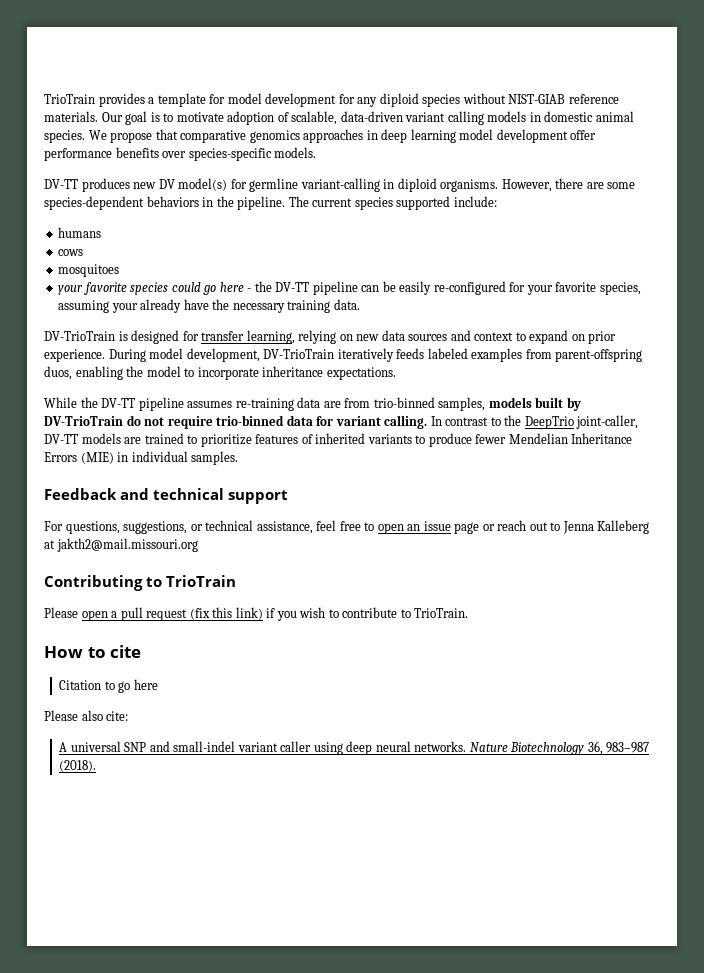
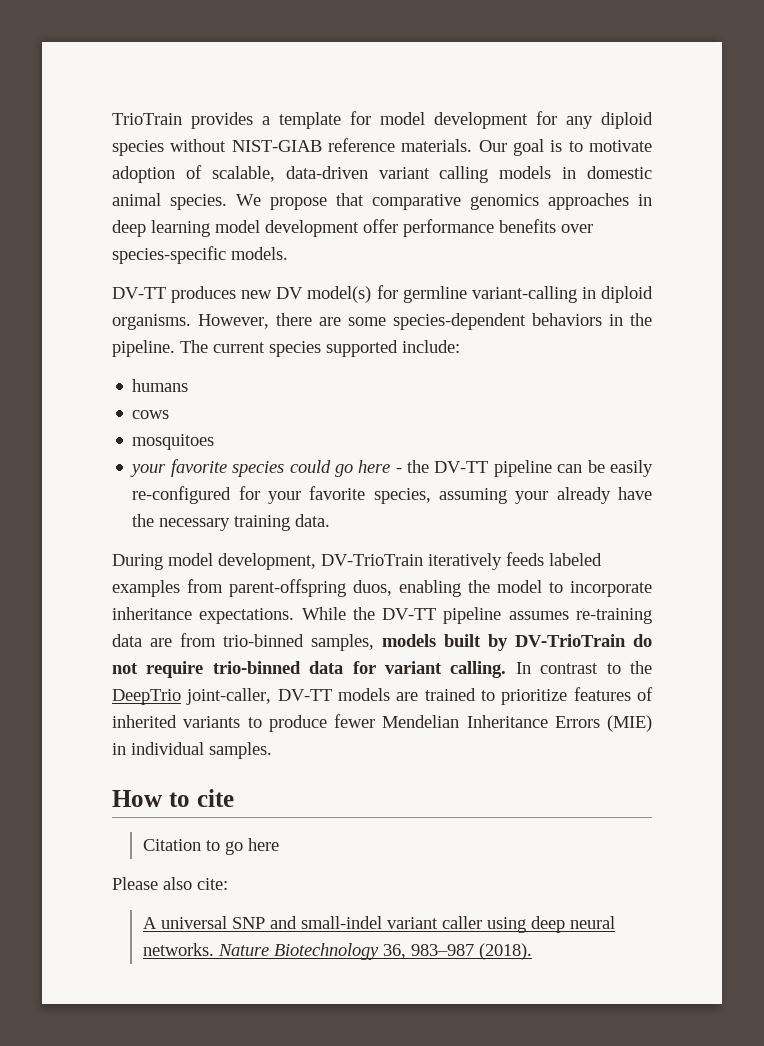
- DV-TrioTrain is designed for transfer learning, relying on new data sources and context to expand on prior experience. During model development, DV-TrioTrain iteratively feeds labeled examples from parent-offspring duos, enabling the model to incorporate inheritance expectations.
- While the DV-TT pipeline assumes re-training data are from trio-binned samples, models built by DV-TrioTrain do not require trio-binned data for variant calling.
+ During model development, DV-TrioTrain iteratively feeds labeled examples from parent-offspring duos, enabling the model to incorporate inheritance expectations. While the DV-TT pipeline assumes re-training data are from trio-binned samples, models built by DV-TrioTrain do not require trio-binned data for variant calling.
- Feedback and technical support
- For questions, suggestions, or technical assistance, feel free to open an issue page or reach out to Jenna Kalleberg at jakth2@mail.missouri.org
- Contributing to TrioTrain
- Please open a pull request (fix this link) if you wish to contribute to TrioTrain.

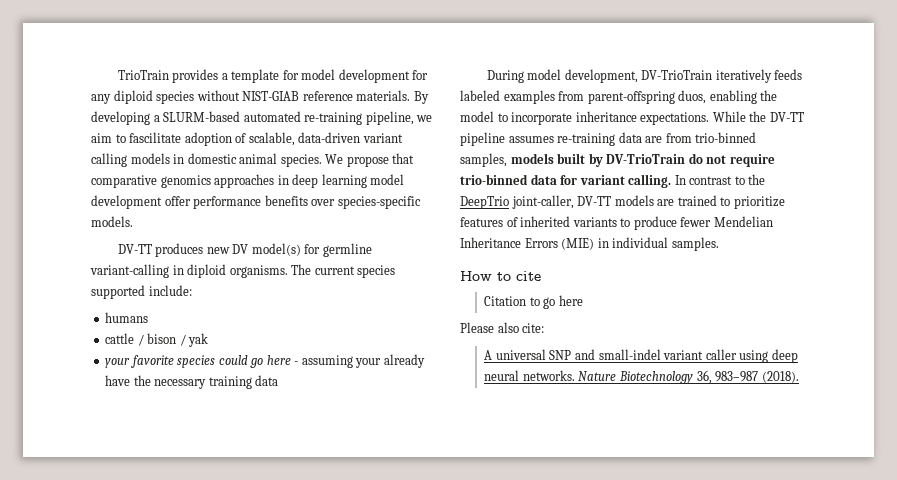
- Our goal is to motivate adoption of scalable, data-driven variant calling models in domestic animal species.
+ By developing a SLURM-based automated re-training pipeline, we aim to fascilitate adoption of scalable, data-driven variant calling models in domestic animal species.
- However, there are some species-dependent behaviors in the pipeline.
- cows
- mosquitoes
+ cattle / bison / yak
- your favorite species could go here - the DV-TT pipeline can be easily re-configured for your favorite species, assuming your already have the necessary training data.
+ your favorite species could go here - assuming your already have the necessary training data

